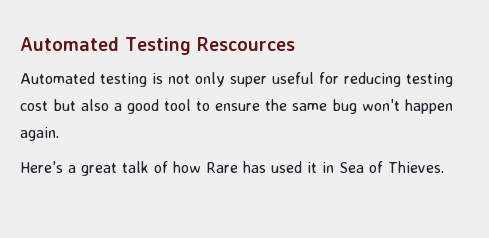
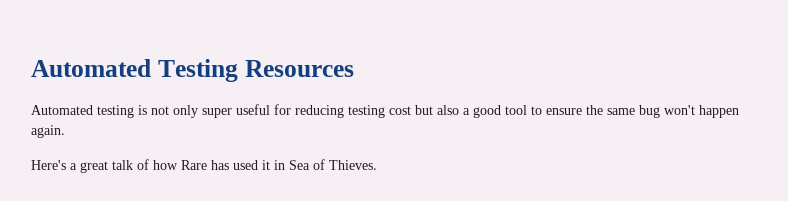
- Automated Testing Rescources
+ Automated Testing Resources

